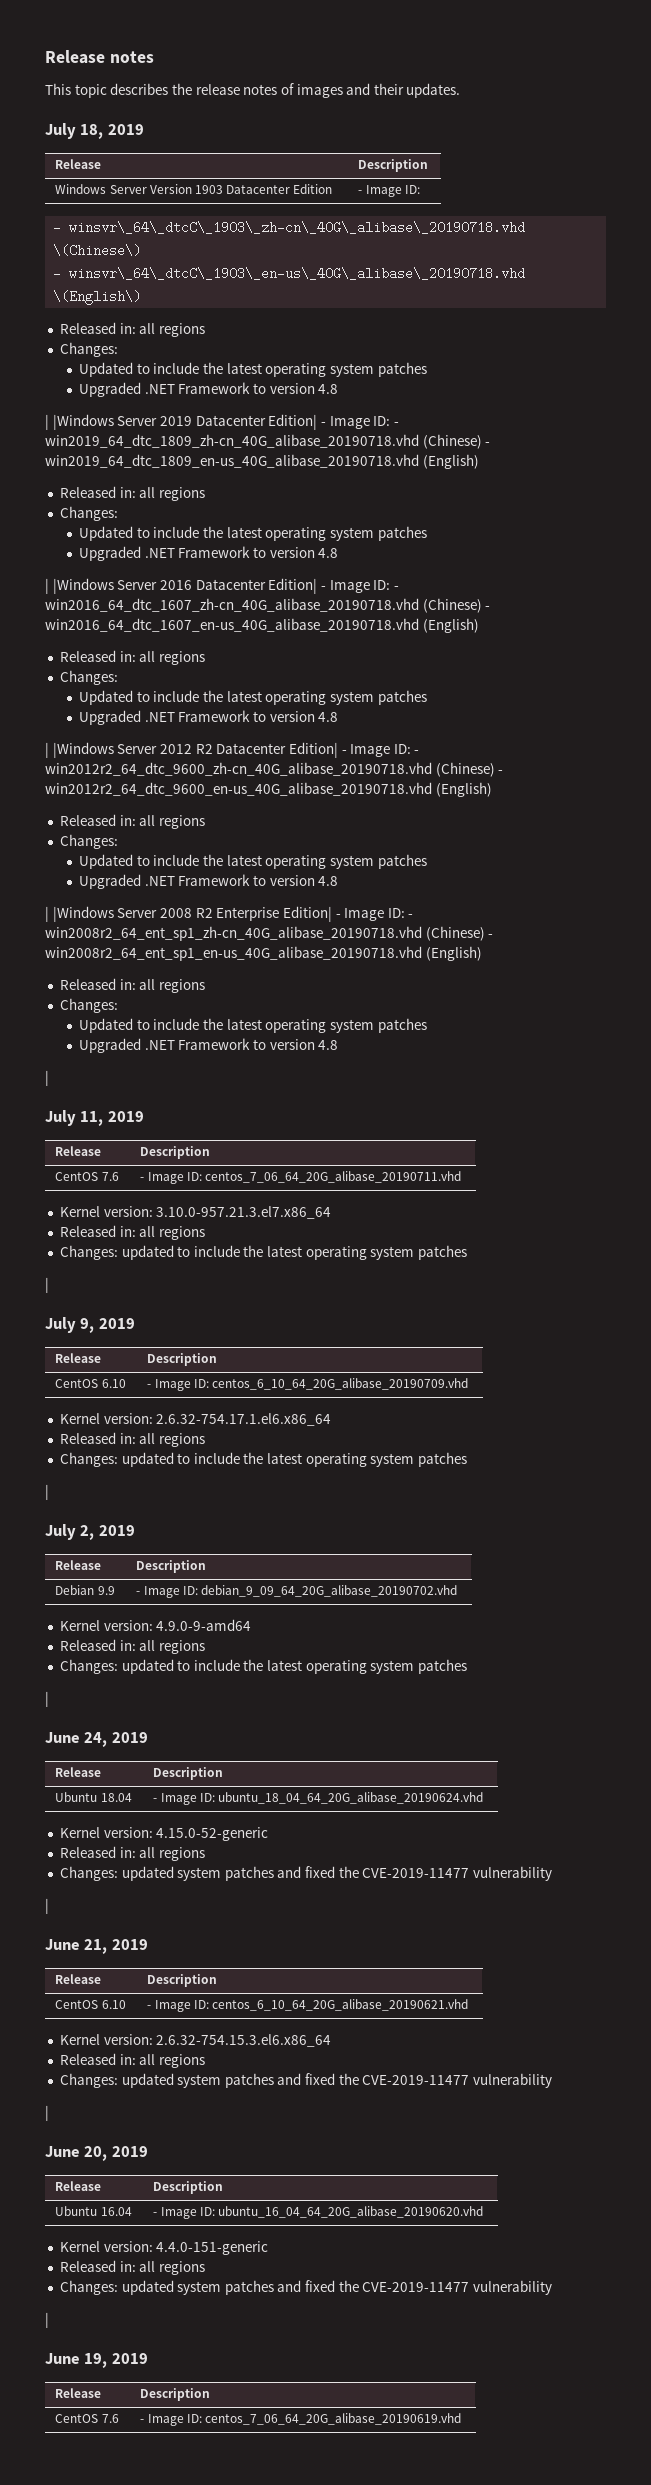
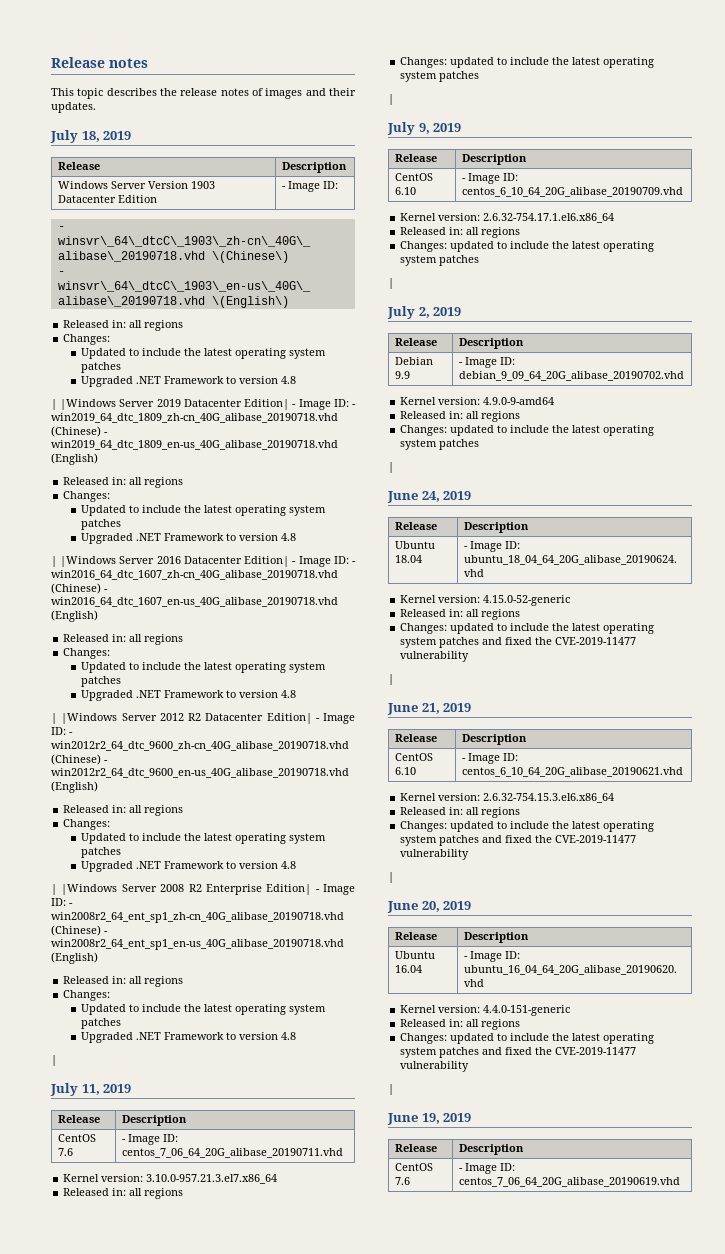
  Kernel version: 4.15.0-52-generic
  Released in: all regions
- Changes: updated system patches and fixed the CVE-2019-11477 vulnerability
+ Changes: updated to include the latest operating system patches and fixed the CVE-2019-11477 vulnerability
  Kernel version: 2.6.32-754.15.3.el6.x86_64
  Released in: all regions
- Changes: updated system patches and fixed the CVE-2019-11477 vulnerability
+ Changes: updated to include the latest operating system patches and fixed the CVE-2019-11477 vulnerability
  Kernel version: 4.4.0-151-generic
  Released in: all regions
- Changes: updated system patches and fixed the CVE-2019-11477 vulnerability
+ Changes: updated to include the latest operating system patches and fixed the CVE-2019-11477 vulnerability

